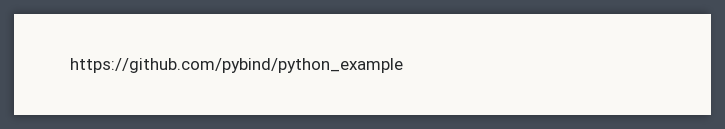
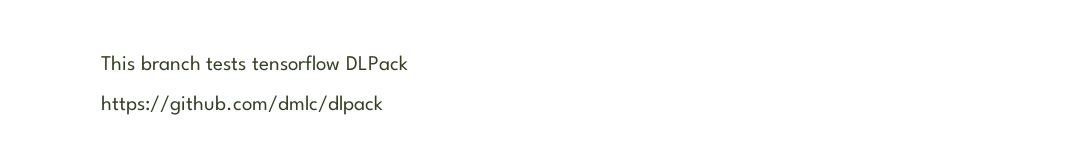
- https://github.com/pybind/python_example
+ This branch tests tensorflow DLPack
+ https://github.com/dmlc/dlpack

